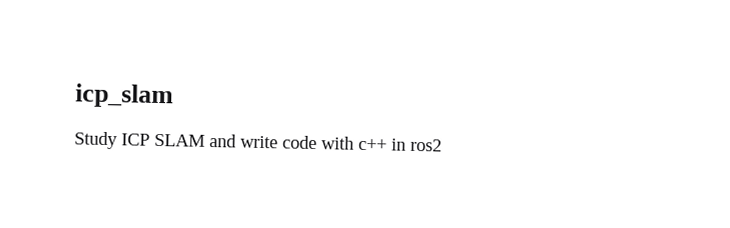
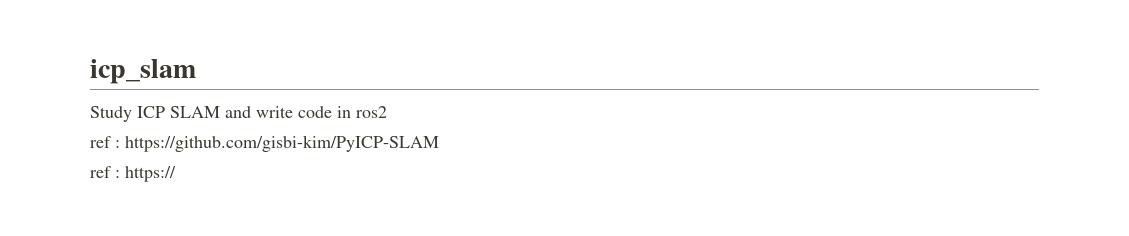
- Study ICP SLAM and write code with c++ in ros2
+ Study ICP SLAM and write code in ros2
+ ref : https://github.com/gisbi-kim/PyICP-SLAM
+ ref : https://

